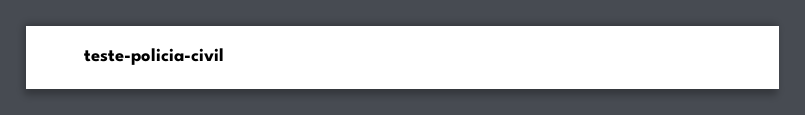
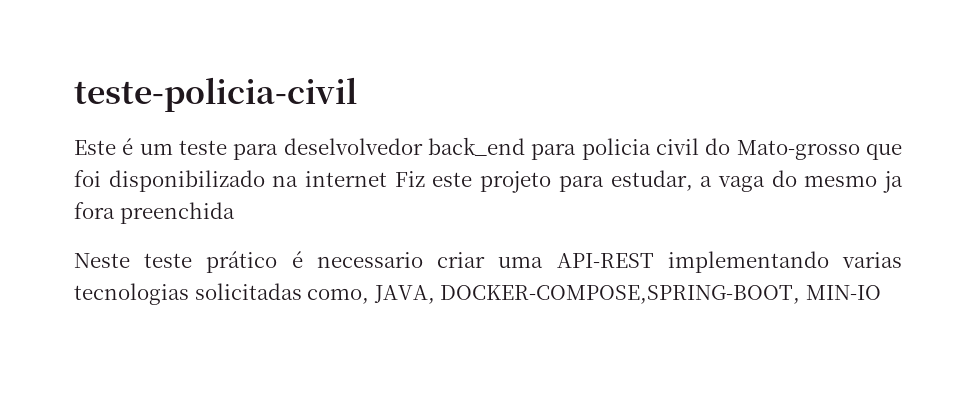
+ Este é um teste para deselvolvedor back_end para policia civil do Mato-grosso que foi disponibilizado na internet Fiz este projeto para estudar, a vaga do mesmo ja fora preenchida
+ Neste teste prático é necessario criar uma API-REST implementando varias tecnologias solicitadas como, JAVA, DOCKER-COMPOSE,SPRING-BOOT, MIN-IO

